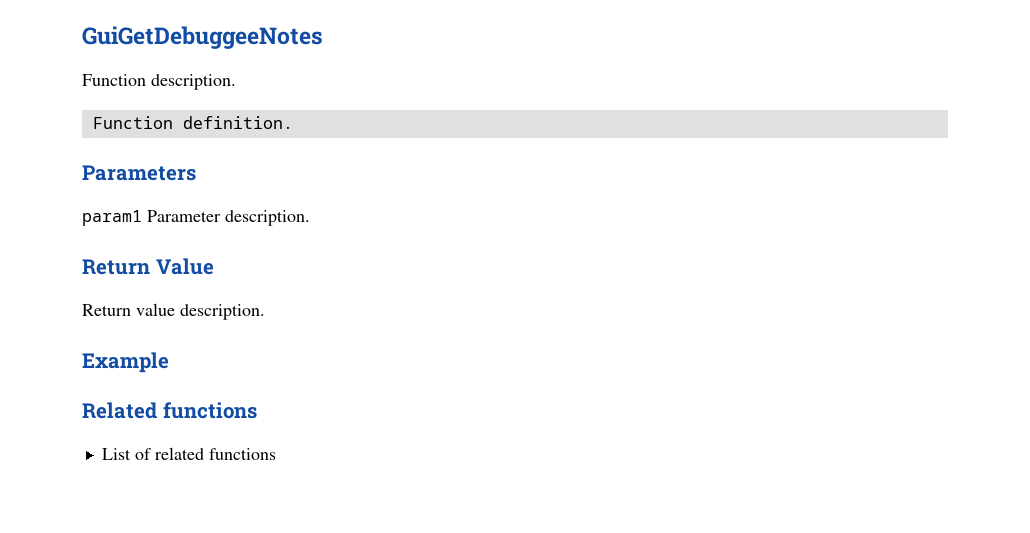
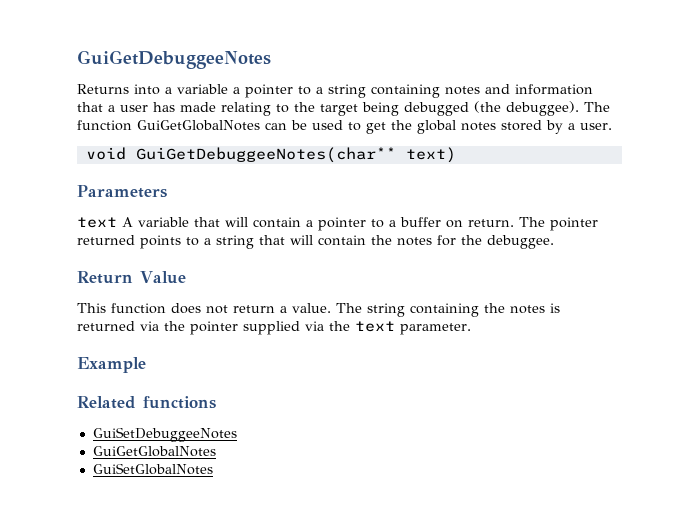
- Function description.
- Function definition.
+ Returns into a variable a pointer to a string containing notes and information that a user has made relating to the target being debugged (the debuggee). The function GuiGetGlobalNotes can be used to get the global notes stored by a user.
+ void GuiGetDebuggeeNotes(char** text)
  Parameters
- param1 Parameter description.
+ text A variable that will contain a pointer to a buffer on return. The pointer returned points to a string that will contain the notes for the debuggee.
  Return Value
- Return value description.
+ This function does not return a value. The string containing the notes is returned via the pointer supplied via the text parameter.
- List of related functions
+ GuiSetDebuggeeNotes
+ GuiGetGlobalNotes
+ GuiSetGlobalNotes

